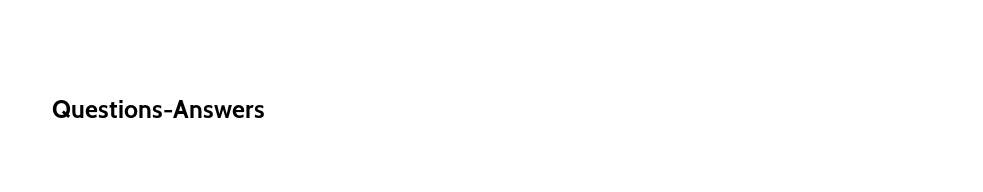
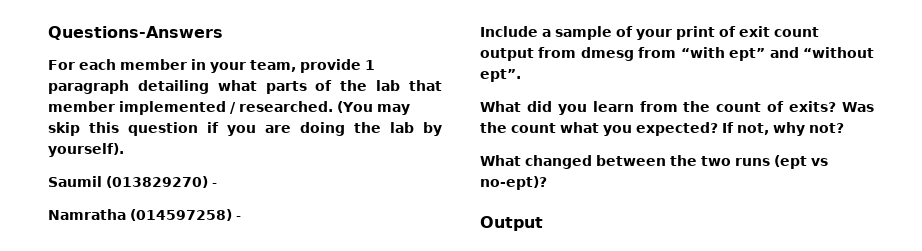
+ For each member in your team, provide 1 paragraph detailing what parts of the lab that member implemented / researched. (You may skip this question if you are doing the lab by yourself).
+ Saumil (013829270) -
+ Namratha (014597258) -
+ Include a sample of your print of exit count output from dmesg from “with ept” and “without ept”.
+ What did you learn from the count of exits? Was the count what you expected? If not, why not?
+ What changed between the two runs (ept vs no-ept)?
+ Output

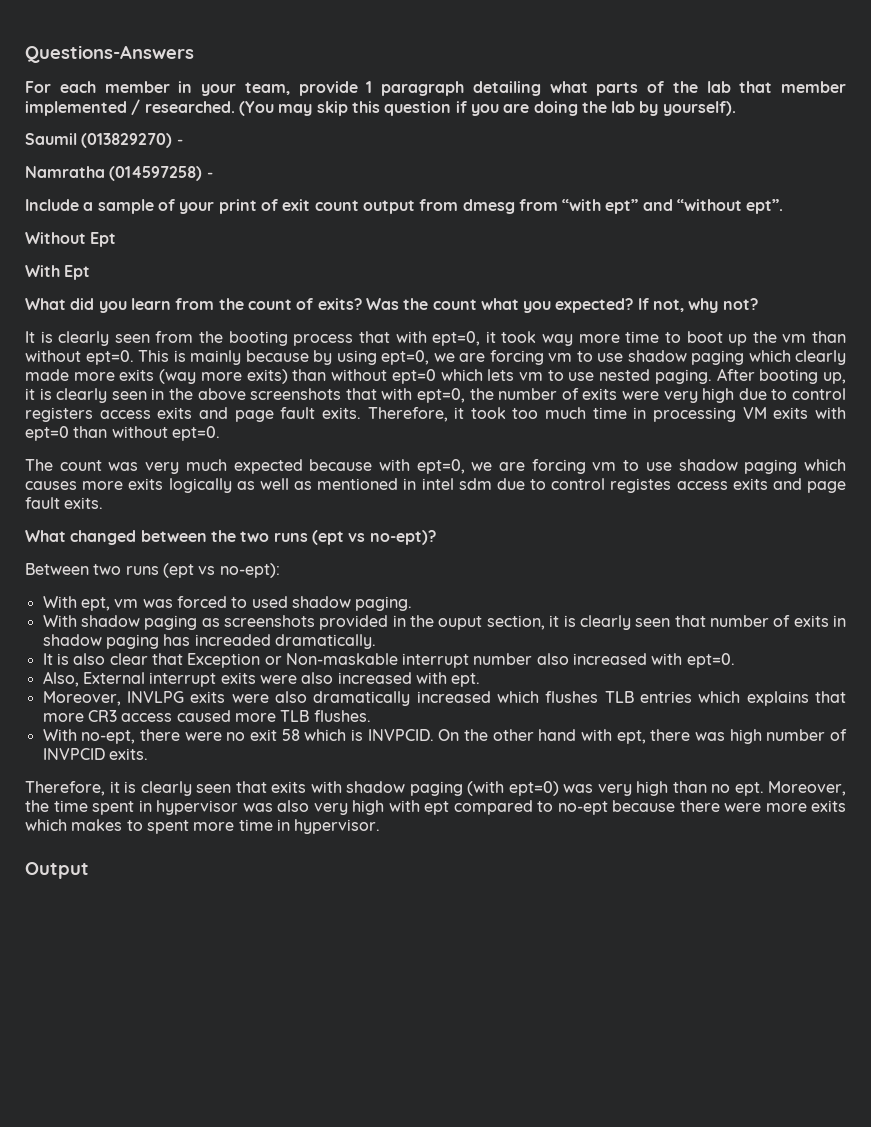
+ Without Ept
+ With Ept
+ It is clearly seen from the booting process that with ept=0, it took way more time to boot up the vm than without ept=0. This is mainly because by using ept=0, we are forcing vm to use shadow paging which clearly made more exits (way more exits) than without ept=0 which lets vm to use nested paging. After booting up, it is clearly seen in the above screenshots that with ept=0, the number of exits were very high due to control registers access exits and page fault exits. Therefore, it took too much time in processing VM exits with ept=0 than without ept=0.
+ The count was very much expected because with ept=0, we are forcing vm to use shadow paging which causes more exits logically as well as mentioned in intel sdm due to control registes access exits and page fault exits.
+ Between two runs (ept vs no-ept):
+ With ept, vm was forced to used shadow paging.
+ With shadow paging as screenshots provided in the ouput section, it is clearly seen that number of exits in shadow paging has increaded dramatically.
+ It is also clear that Exception or Non-maskable interrupt number also increased with ept=0.
+ Also, External interrupt exits were also increased with ept.
+ Moreover, INVLPG exits were also dramatically increased which flushes TLB entries which explains that more CR3 access caused more TLB flushes.
+ With no-ept, there were no exit 58 which is INVPCID. On the other hand with ept, there was high number of INVPCID exits.
+ Therefore, it is clearly seen that exits with shadow paging (with ept=0) was very high than no ept. Moreover, the time spent in hypervisor was also very high with ept compared to no-ept because there were more exits which makes to spent more time in hypervisor.

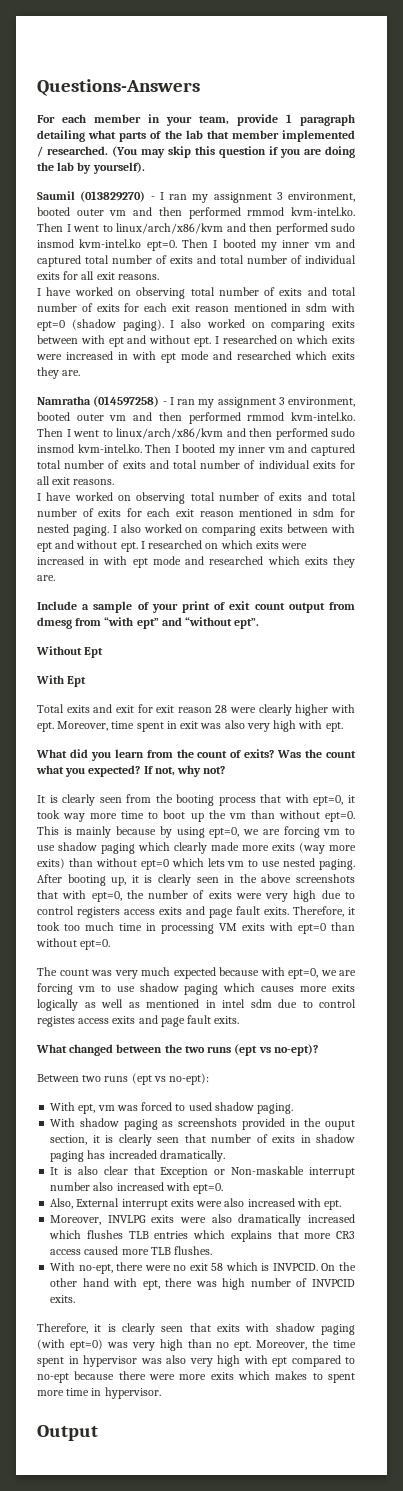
- Saumil (013829270) -
- Namratha (014597258) -
+ Saumil (013829270) - I ran my assignment 3 environment, booted outer vm and then performed rmmod kvm-intel.ko. Then I went to linux/arch/x86/kvm and then performed sudo insmod kvm-intel.ko ept=0. Then I booted my inner vm and captured total number of exits and total number of individual exits for all exit reasons.
+ I have worked on observing total number of exits and total number of exits for each exit reason mentioned in sdm with ept=0 (shadow paging). I also worked on comparing exits between with ept and without ept. I researched on which exits were increased in with ept mode and researched which exits they are.
+ Namratha (014597258) - I ran my assignment 3 environment, booted outer vm and then performed rmmod kvm-intel.ko. Then I went to linux/arch/x86/kvm and then performed sudo insmod kvm-intel.ko. Then I booted my inner vm and captured total number of exits and total number of individual exits for all exit reasons.
+ I have worked on observing total number of exits and total number of exits for each exit reason mentioned in sdm for nested paging. I also worked on comparing exits between with ept and without ept. I researched on which exits were increased in with ept mode and researched which exits they are.
+ Total exits and exit for exit reason 28 were clearly higher with ept. Moreover, time spent in exit was also very high with ept.

